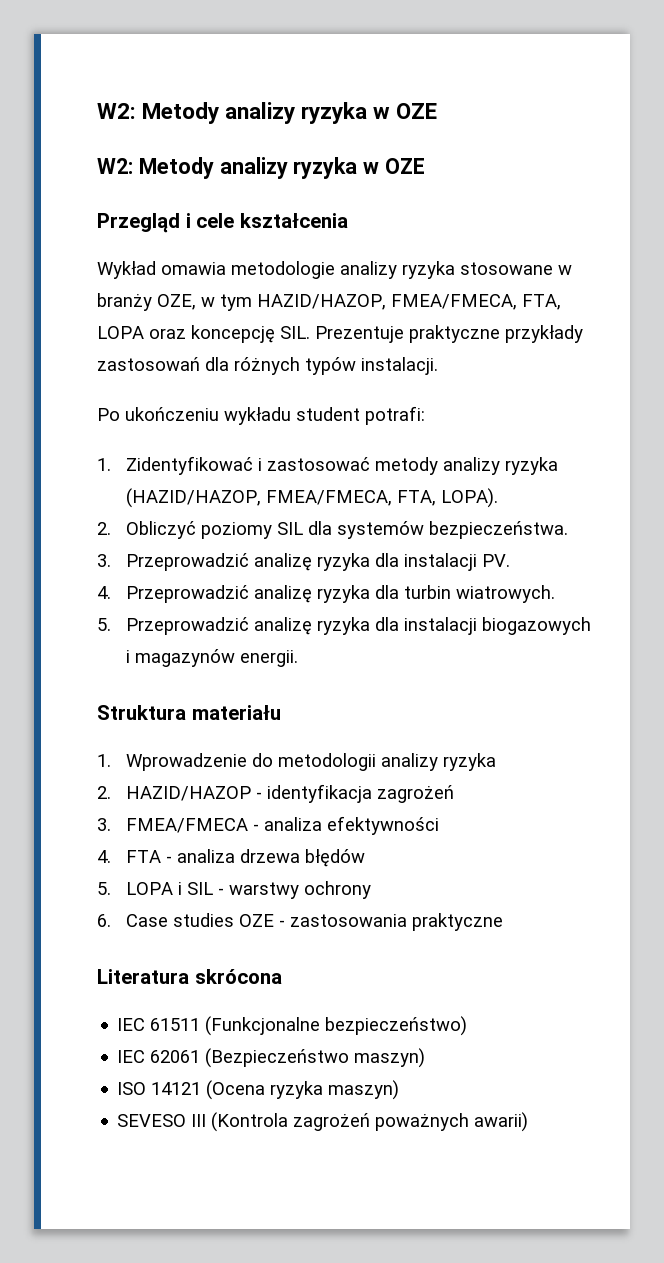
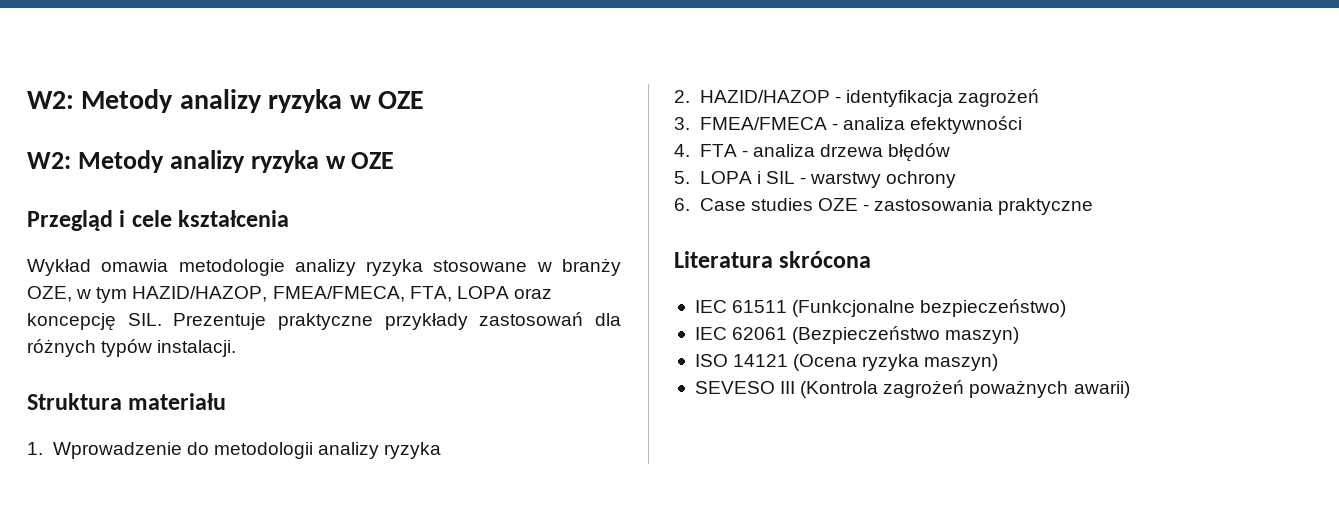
- Po ukończeniu wykładu student potrafi:
- 1. Zidentyfikować i zastosować metody analizy ryzyka (HAZID/HAZOP, FMEA/FMECA, FTA, LOPA).
- 2. Obliczyć poziomy SIL dla systemów bezpieczeństwa.
- 3. Przeprowadzić analizę ryzyka dla instalacji PV.
- 4. Przeprowadzić analizę ryzyka dla turbin wiatrowych.
- 5. Przeprowadzić analizę ryzyka dla instalacji biogazowych i magazynów energii.

